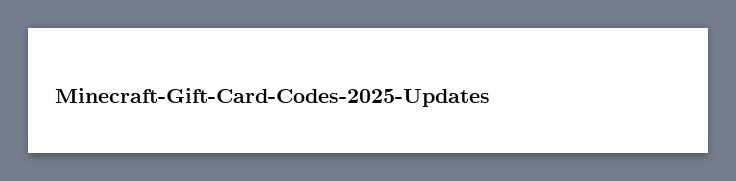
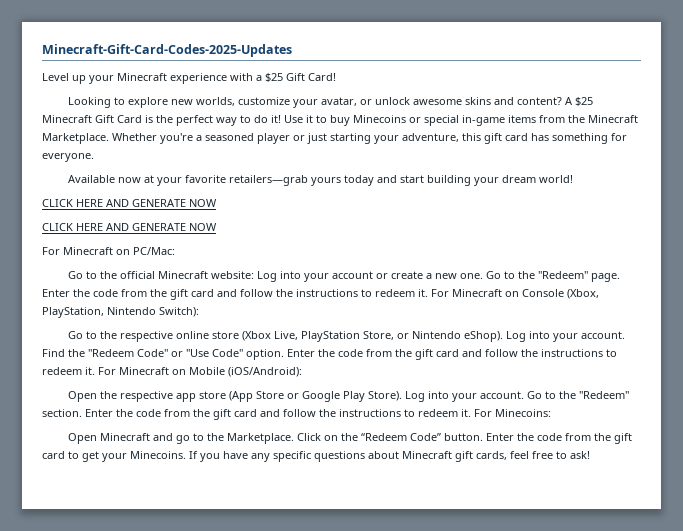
+ Level up your Minecraft experience with a $25 Gift Card!
+ Looking to explore new worlds, customize your avatar, or unlock awesome skins and content? A $25 Minecraft Gift Card is the perfect way to do it! Use it to buy Minecoins or special in-game items from the Minecraft Marketplace. Whether you're a seasoned player or just starting your adventure, this gift card has something for everyone.
+ Available now at your favorite retailers—grab yours today and start building your dream world!
+ CLICK HERE AND GENERATE NOW
+ CLICK HERE AND GENERATE NOW
+ For Minecraft on PC/Mac:
+ Go to the official Minecraft website: Log into your account or create a new one. Go to the "Redeem" page. Enter the code from the gift card and follow the instructions to redeem it. For Minecraft on Console (Xbox, PlayStation, Nintendo Switch):
+ Go to the respective online store (Xbox Live, PlayStation Store, or Nintendo eShop). Log into your account. Find the "Redeem Code" or "Use Code" option. Enter the code from the gift card and follow the instructions to redeem it. For Minecraft on Mobile (iOS/Android):
+ Open the respective app store (App Store or Google Play Store). Log into your account. Go to the "Redeem" section. Enter the code from the gift card and follow the instructions to redeem it. For Minecoins:
+ Open Minecraft and go to the Marketplace. Click on the “Redeem Code” button. Enter the code from the gift card to get your Minecoins. If you have any specific questions about Minecraft gift cards, feel free to ask!

